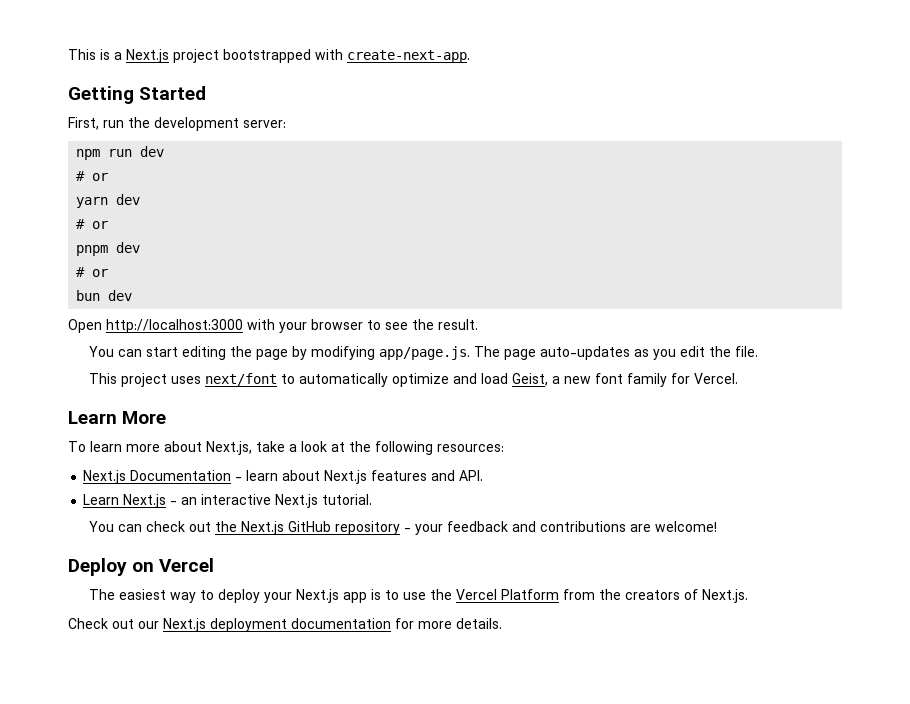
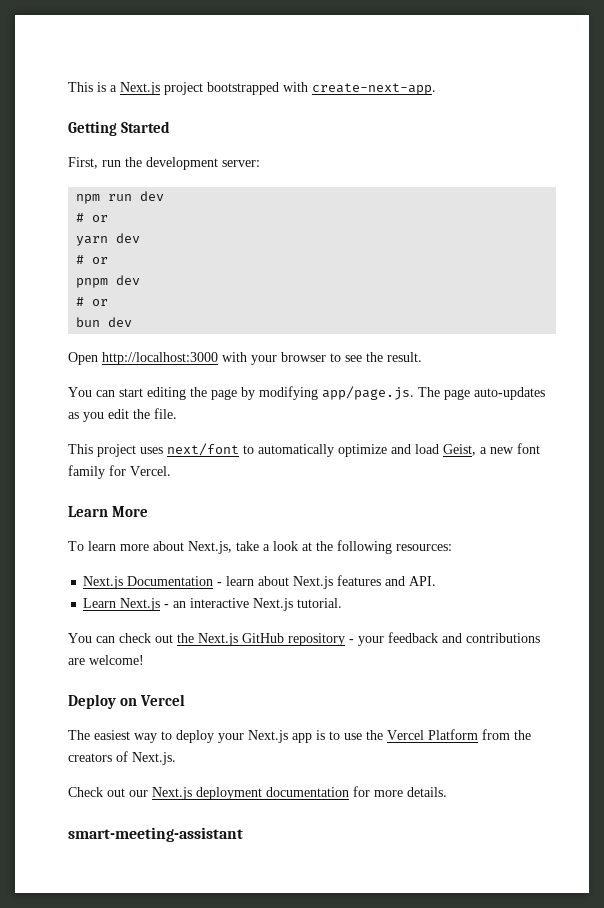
+ smart-meeting-assistant

